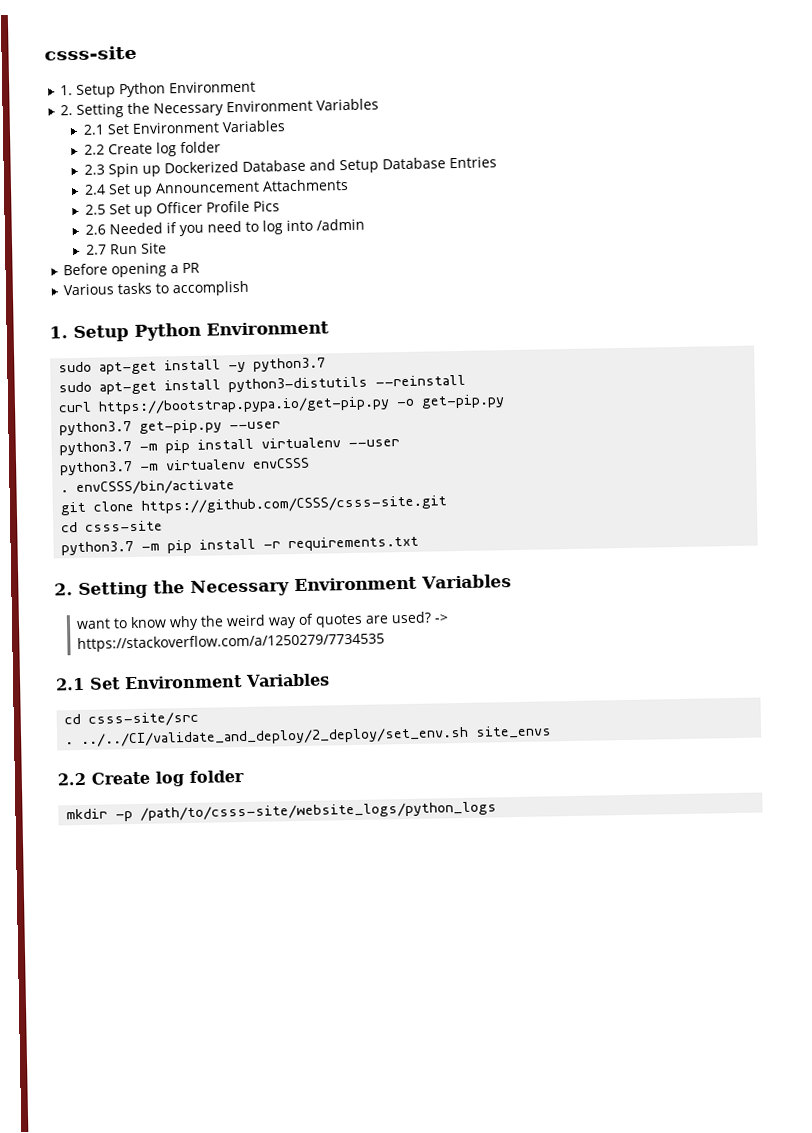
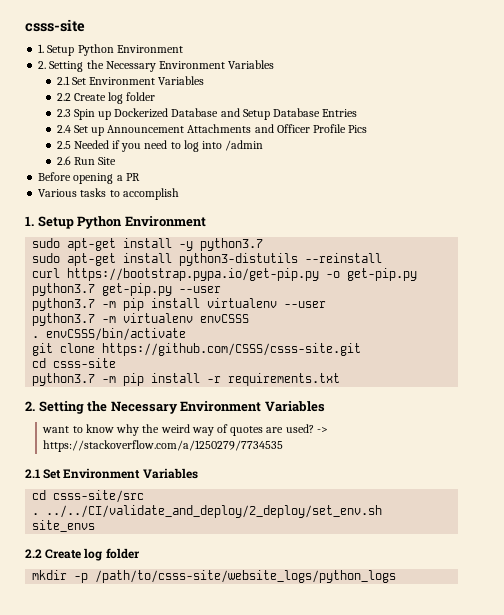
- 2.4 Set up Announcement Attachments
- 2.5 Set up Officer Profile Pics
+ 2.4 Set up Announcement Attachments and Officer Profile Pics
- 2.6 Needed if you need to log into /admin
+ 2.5 Needed if you need to log into /admin
- 2.7 Run Site
+ 2.6 Run Site

